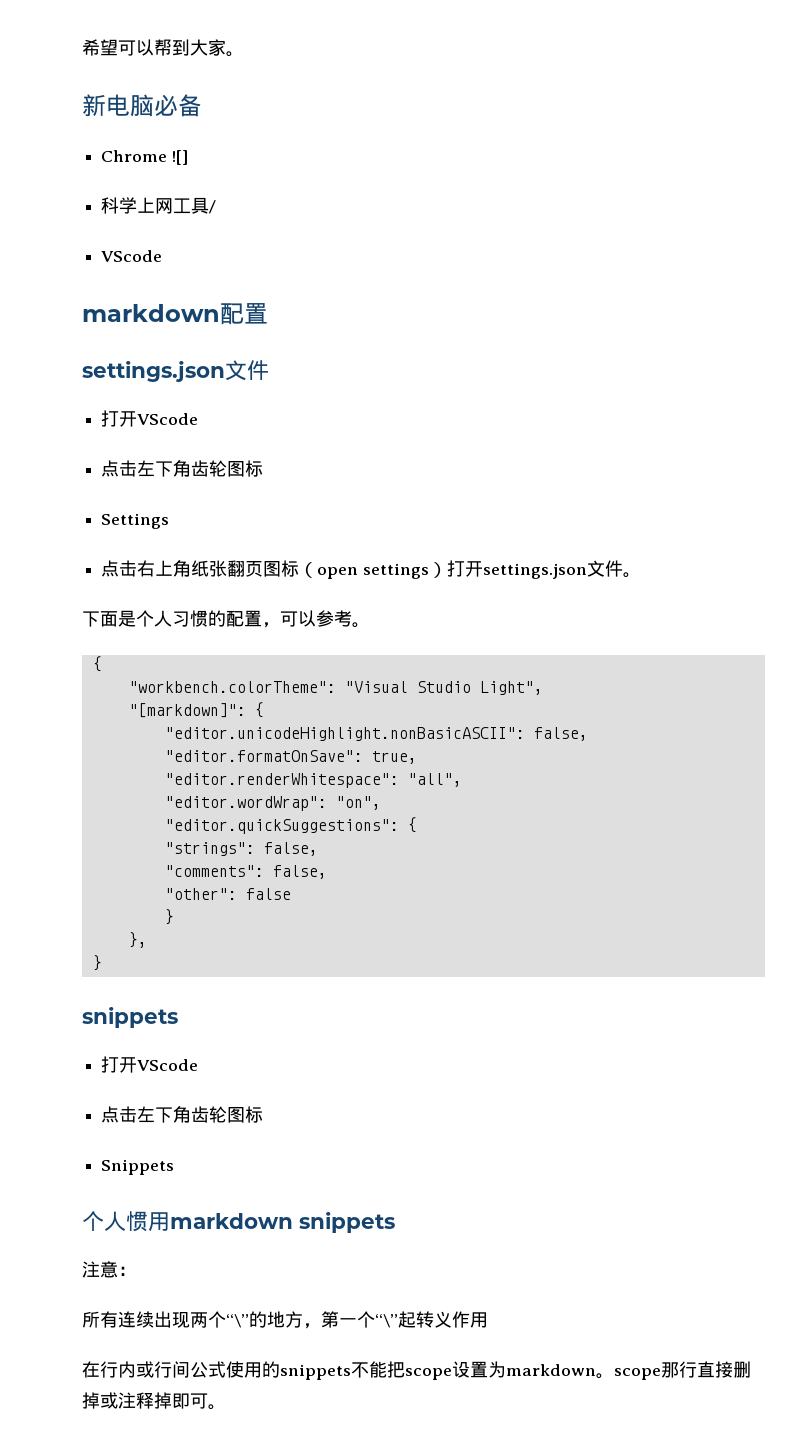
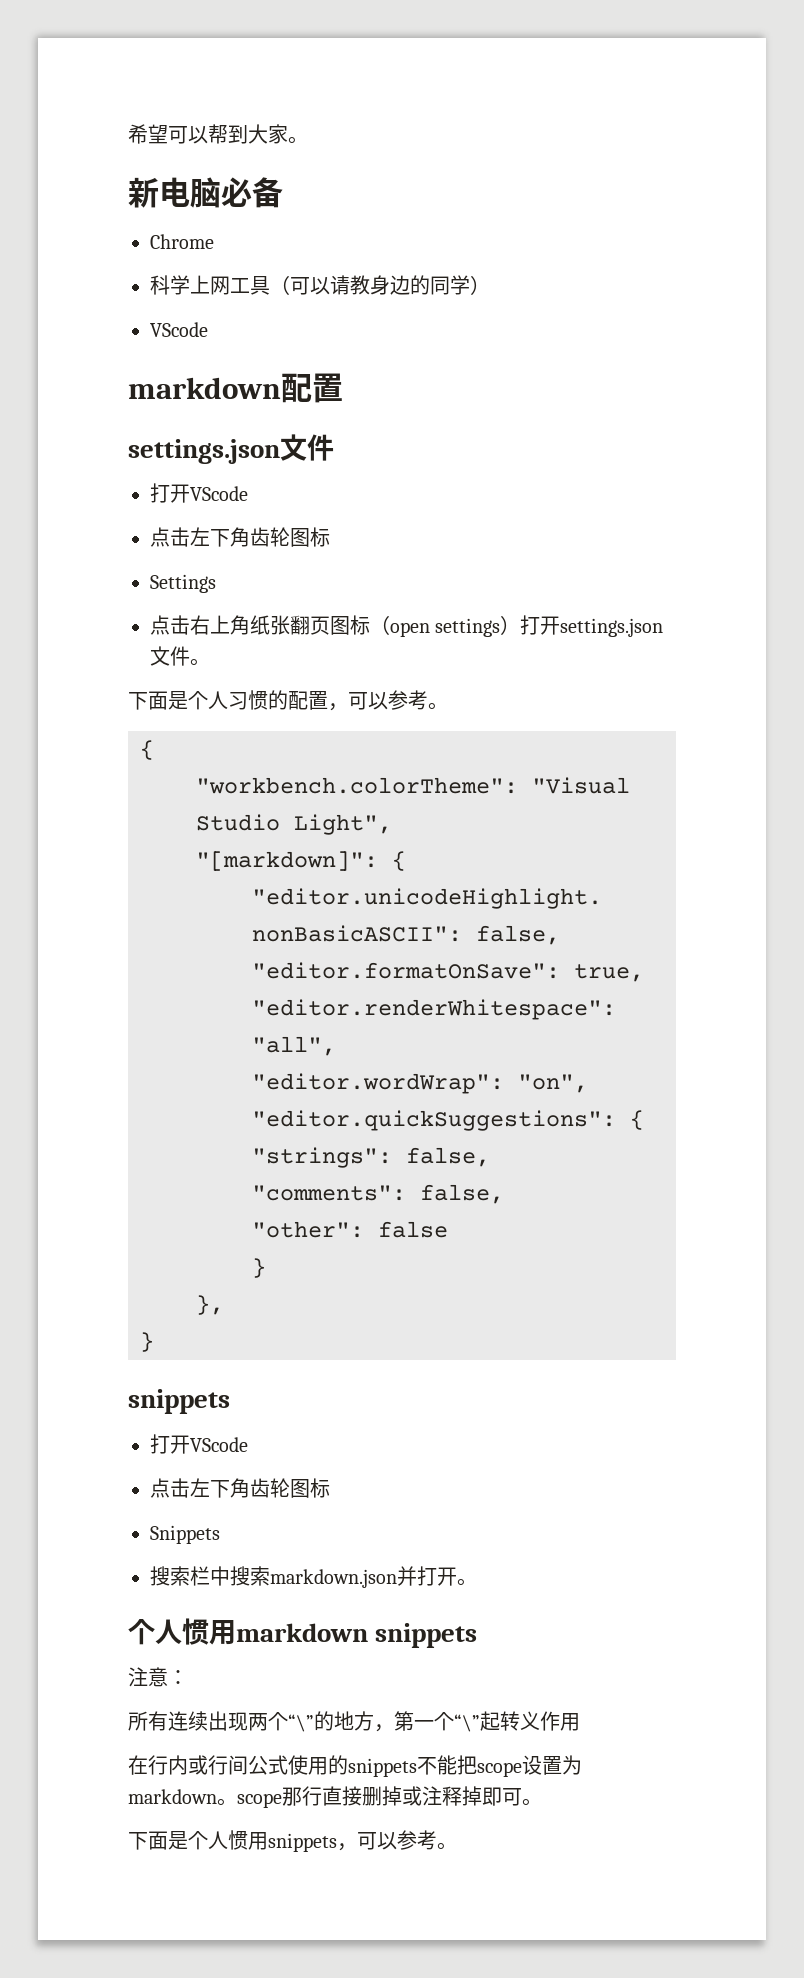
- Chrome ![]
+ Chrome
- 科学上网工具/
+ 科学上网工具（可以请教身边的同学）
+ 搜索栏中搜索markdown.json并打开。
+ 下面是个人惯用snippets，可以参考。

